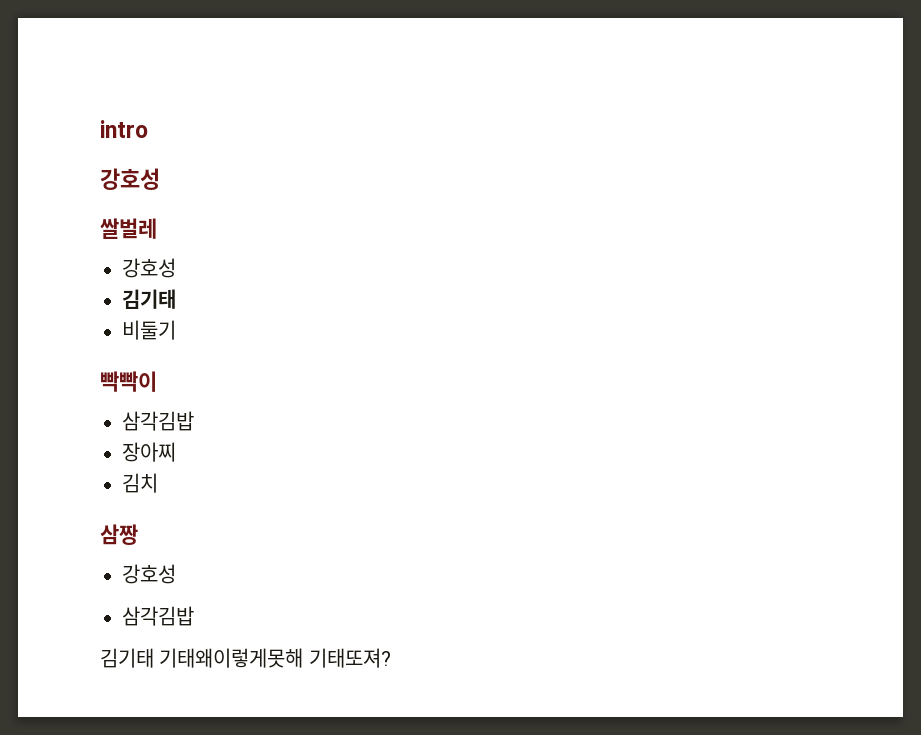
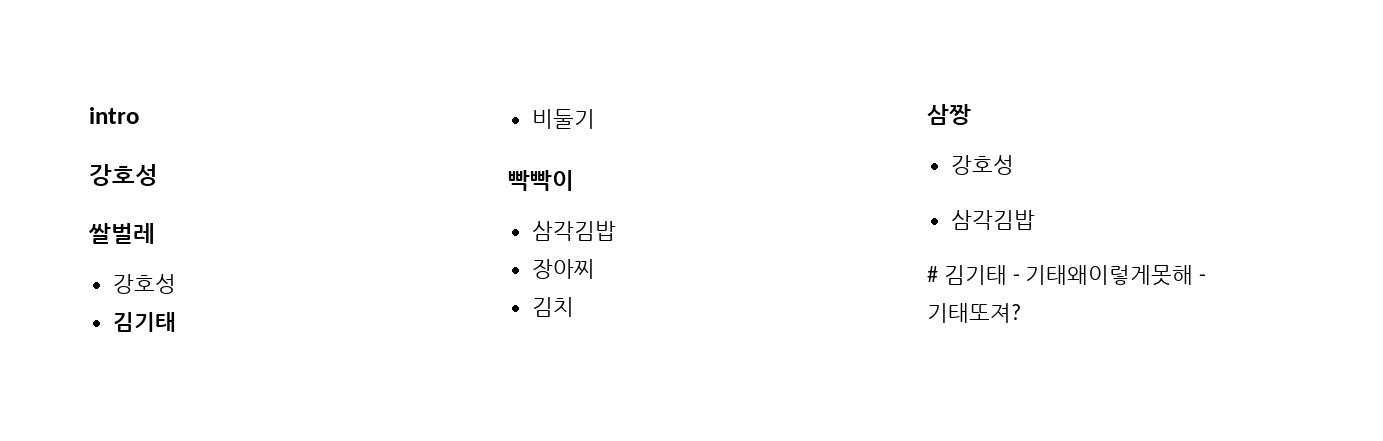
- 김기태 기태왜이렇게못해 기태또져?
+ # 김기태 - 기태왜이렇게못해 - 기태또져?

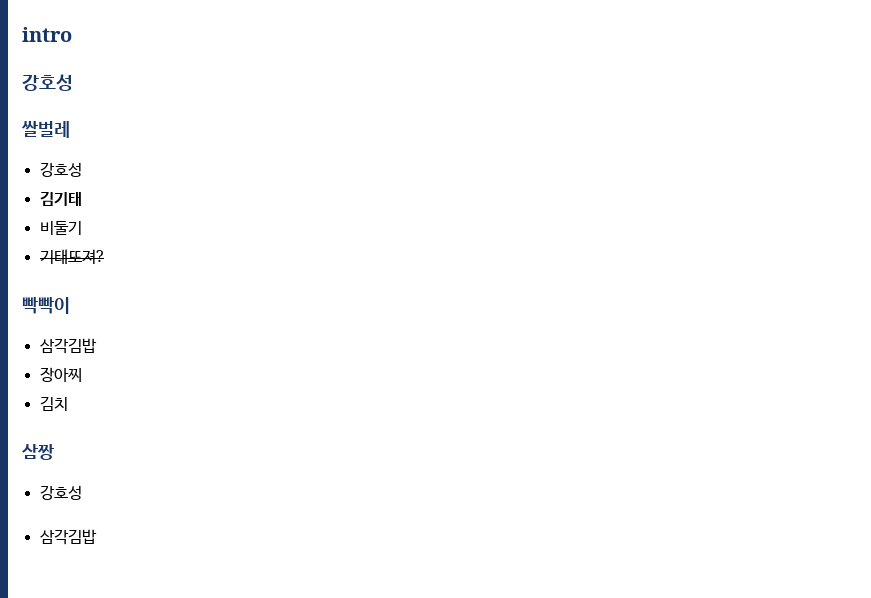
+ 기태또져?
- # 김기태 - 기태왜이렇게못해 - 기태또져?

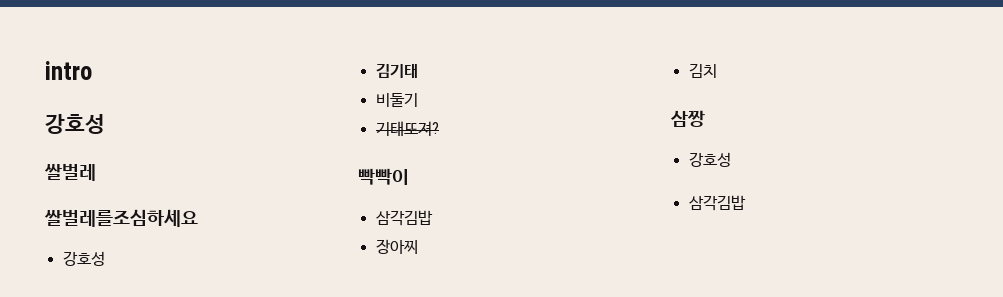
+ 쌀벌레를조심하세요

